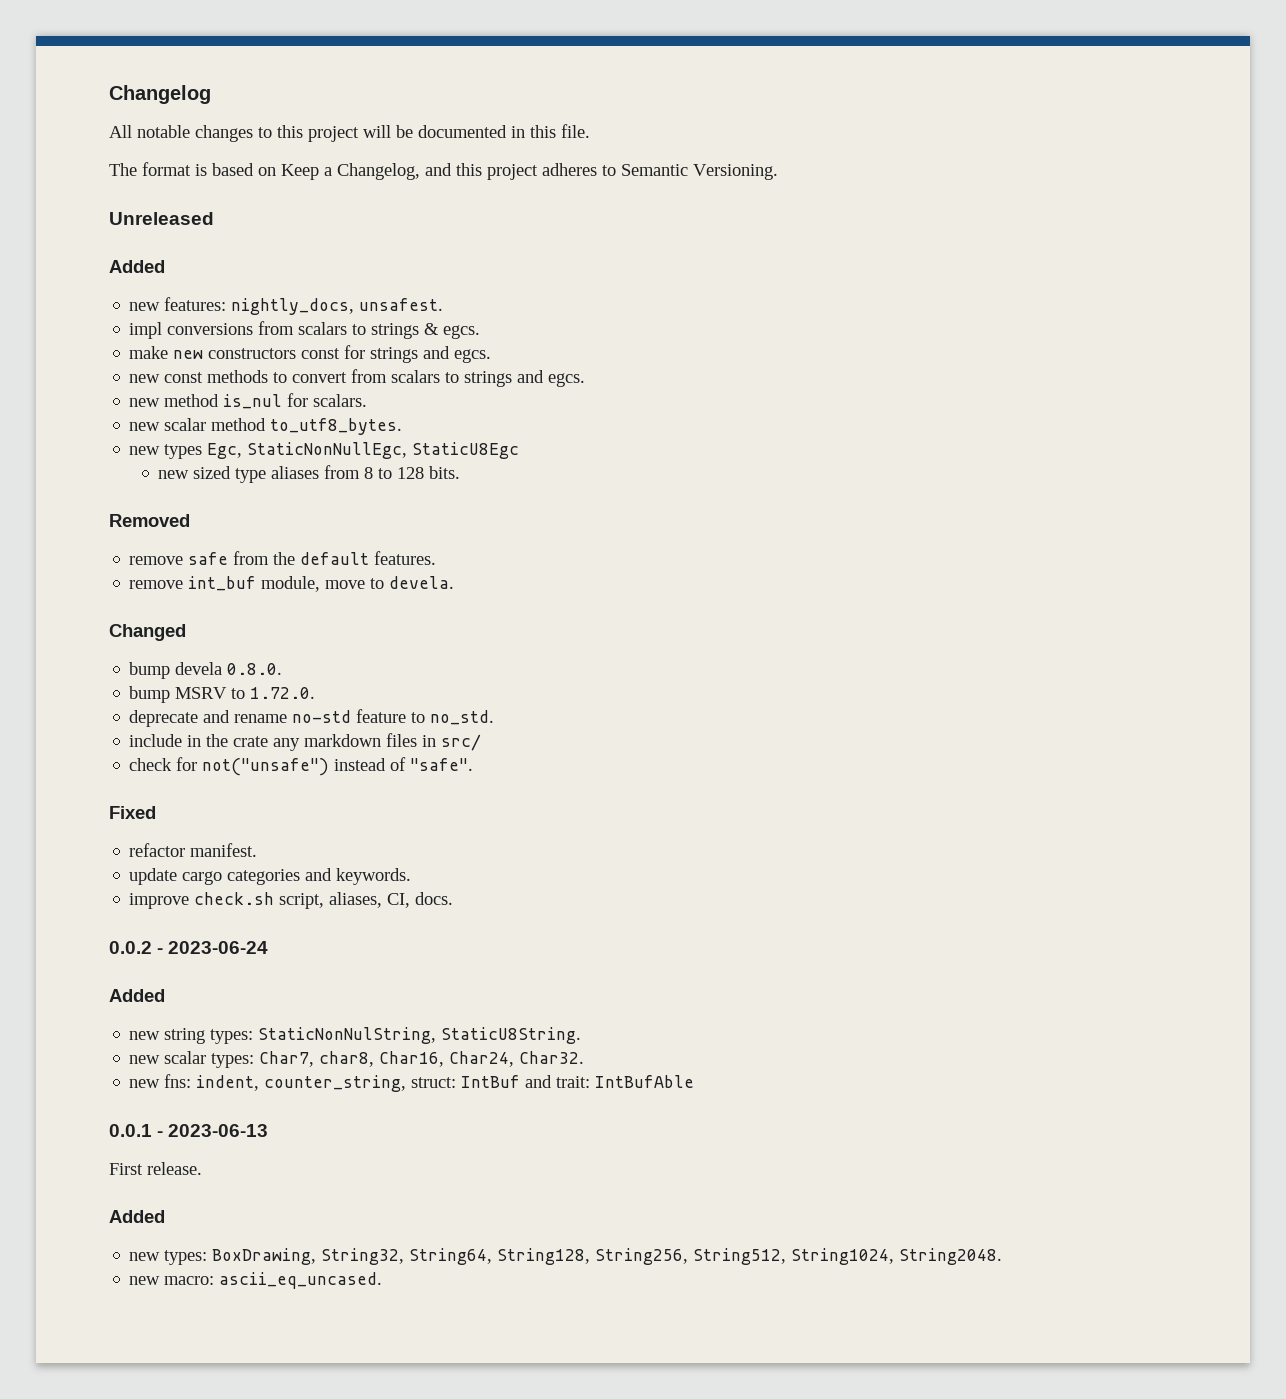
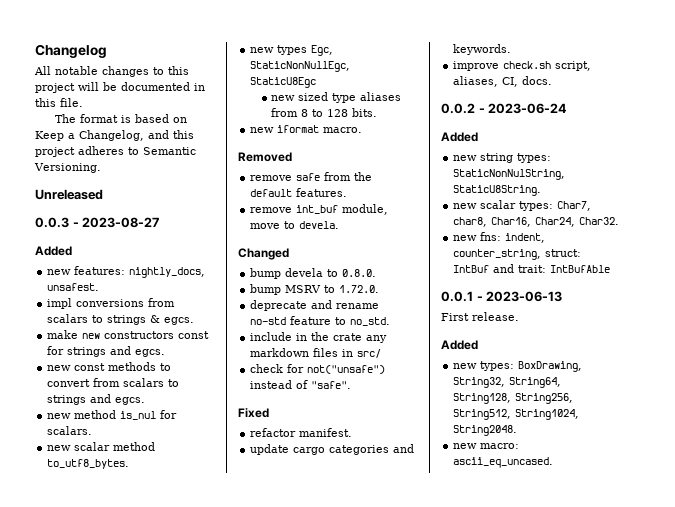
+ 0.0.3 - 2023-08-27
+ new iformat macro.
- bump devela 0.8.0.
+ bump devela to 0.8.0.

